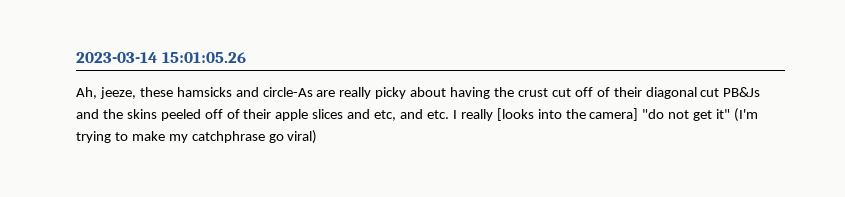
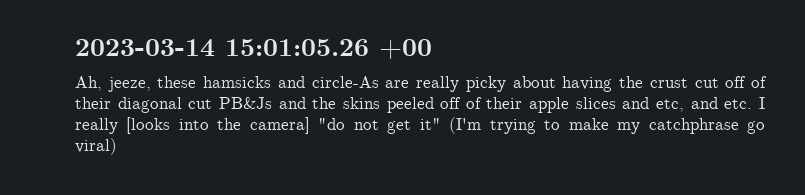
- 2023-03-14 15:01:05.26
+ 2023-03-14 15:01:05.26 +00

